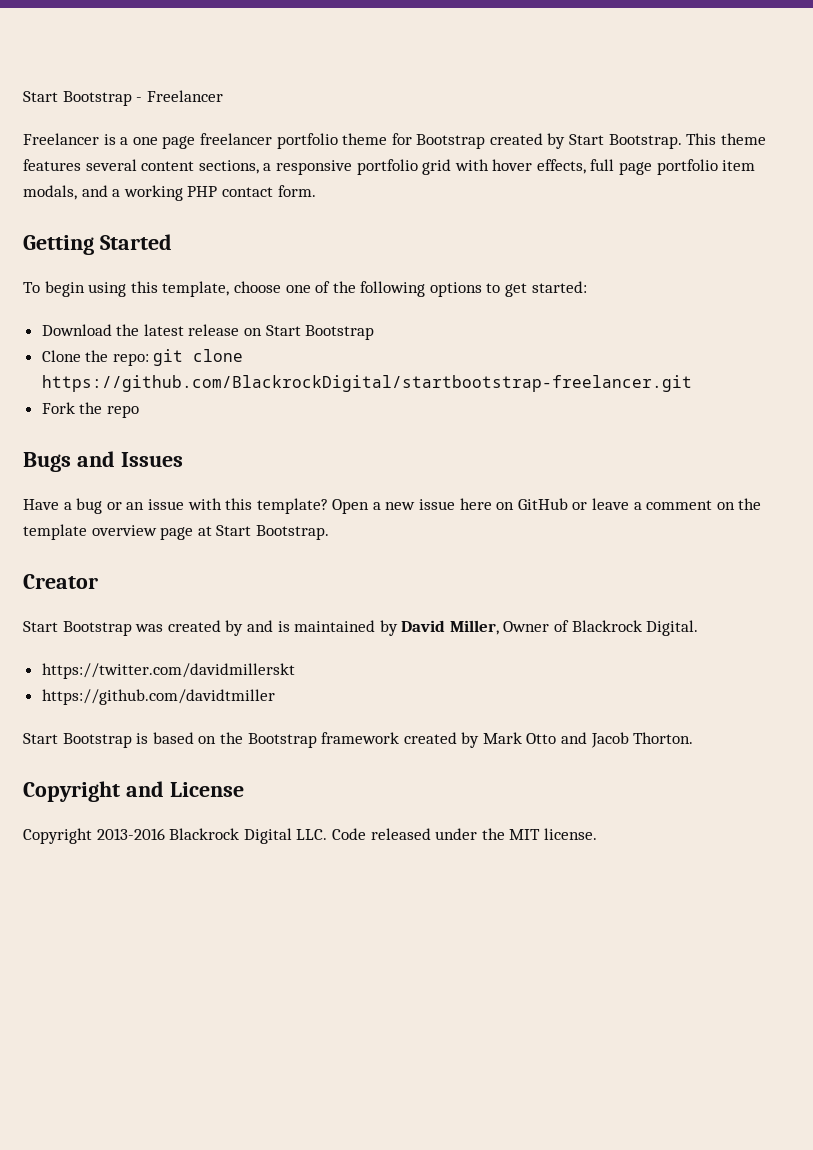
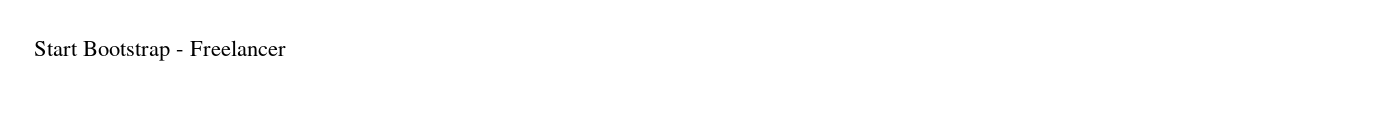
- Freelancer is a one page freelancer portfolio theme for Bootstrap created by Start Bootstrap. This theme features several content sections, a responsive portfolio grid with hover effects, full page portfolio item modals, and a working PHP contact form.
- Getting Started
- To begin using this template, choose one of the following options to get started:
- Download the latest release on Start Bootstrap
- Clone the repo: git clone https://github.com/BlackrockDigital/startbootstrap-freelancer.git
- Fork the repo
- Bugs and Issues
- Have a bug or an issue with this template? Open a new issue here on GitHub or leave a comment on the template overview page at Start Bootstrap.
- Creator
- Start Bootstrap was created by and is maintained by David Miller, Owner of Blackrock Digital.
- https://twitter.com/davidmillerskt
- https://github.com/davidtmiller
- Start Bootstrap is based on the Bootstrap framework created by Mark Otto and Jacob Thorton.
- Copyright and License
- Copyright 2013-2016 Blackrock Digital LLC. Code released under the MIT license.

